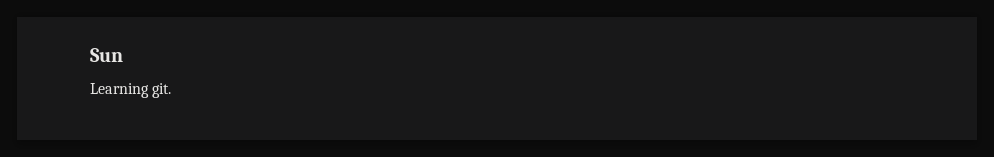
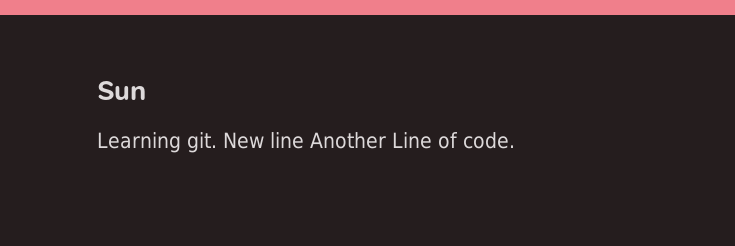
+ New line Another Line of code.

